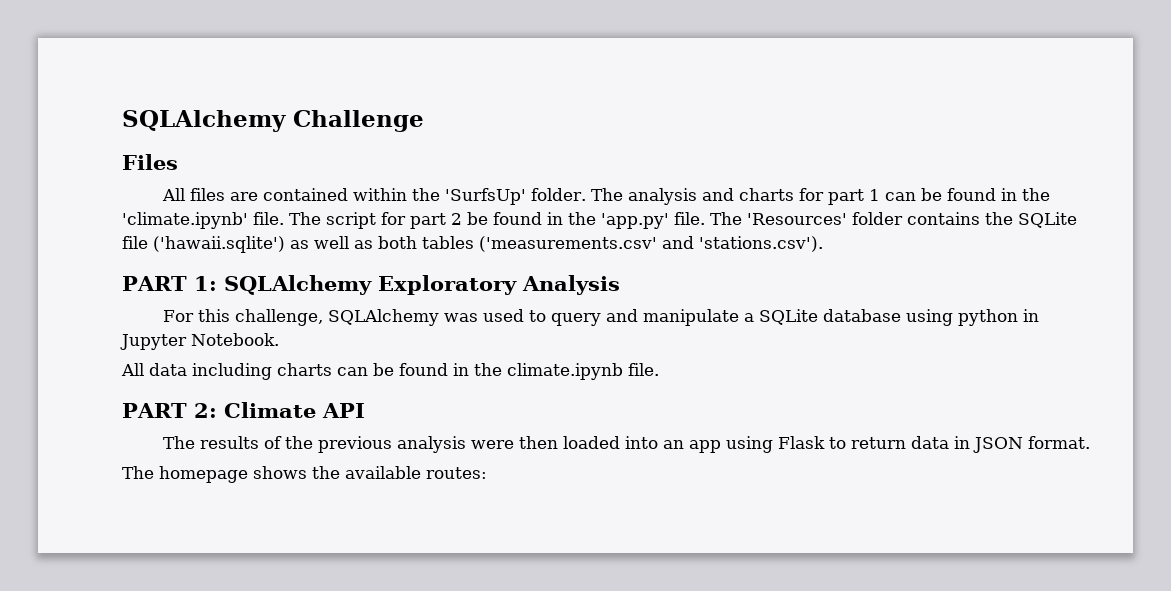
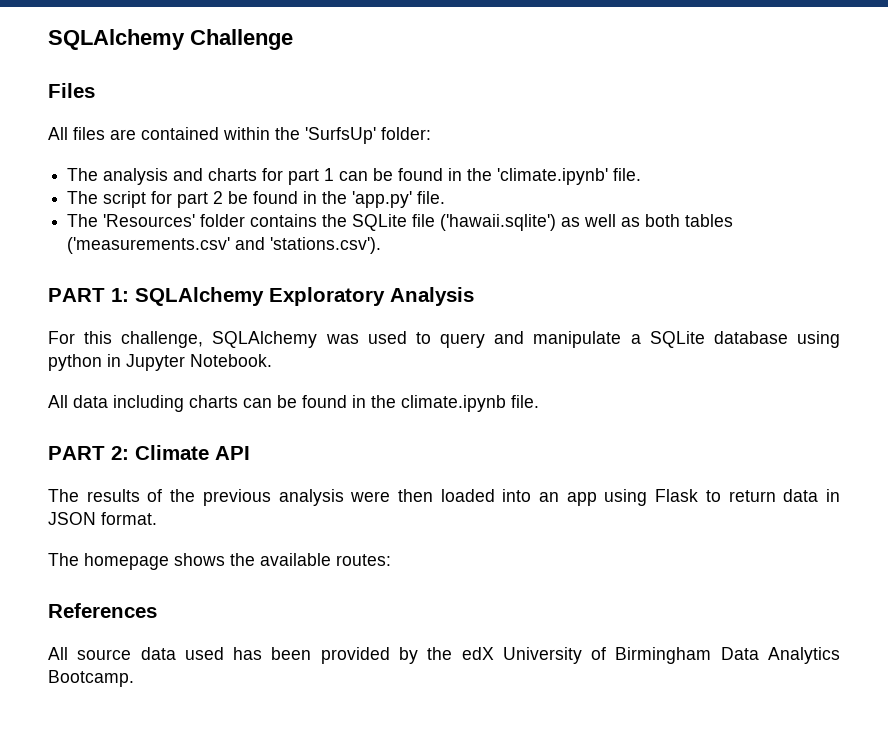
- All files are contained within the 'SurfsUp' folder. The analysis and charts for part 1 can be found in the 'climate.ipynb' file. The script for part 2 be found in the 'app.py' file. The 'Resources' folder contains the SQLite file ('hawaii.sqlite') as well as both tables ('measurements.csv' and 'stations.csv').
+ All files are contained within the 'SurfsUp' folder:
+ The analysis and charts for part 1 can be found in the 'climate.ipynb' file.
+ The script for part 2 be found in the 'app.py' file.
+ The 'Resources' folder contains the SQLite file ('hawaii.sqlite') as well as both tables ('measurements.csv' and 'stations.csv').
+ References
+ All source data used has been provided by the edX University of Birmingham Data Analytics Bootcamp.

